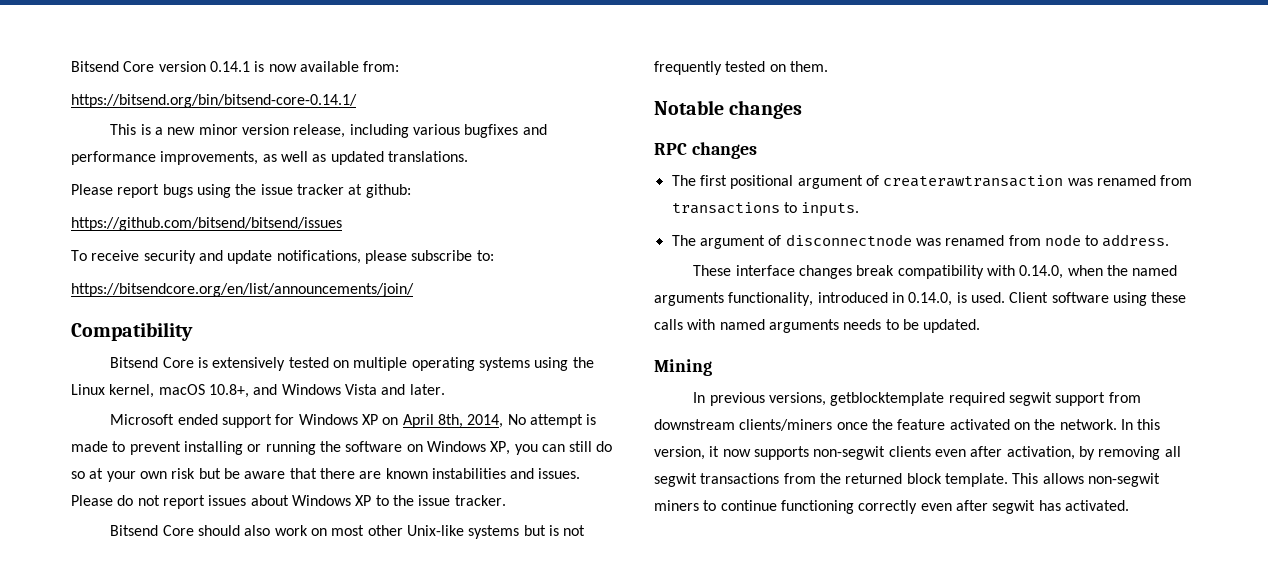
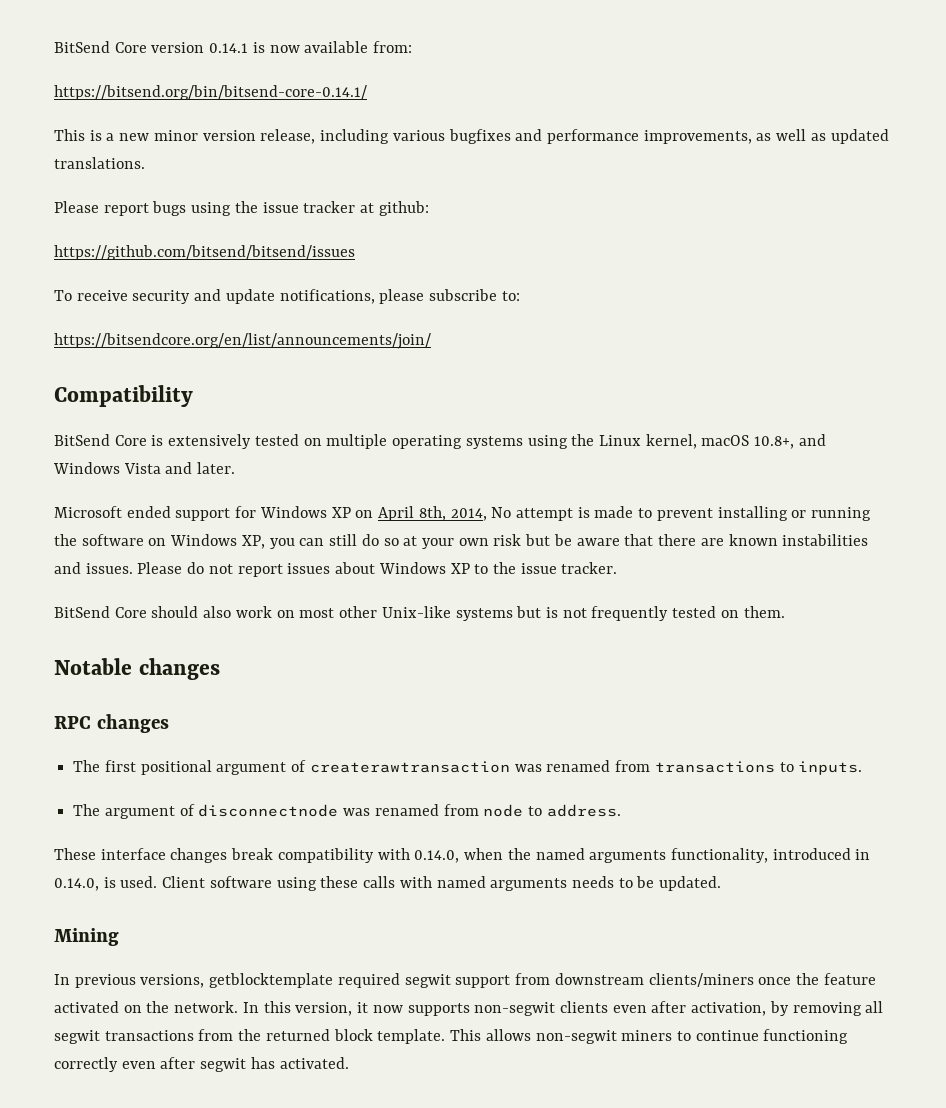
- Bitsend Core version 0.14.1 is now available from:
+ BitSend Core version 0.14.1 is now available from:
- Bitsend Core is extensively tested on multiple operating systems using the Linux kernel, macOS 10.8+, and Windows Vista and later.
+ BitSend Core is extensively tested on multiple operating systems using the Linux kernel, macOS 10.8+, and Windows Vista and later.
- Bitsend Core should also work on most other Unix-like systems but is not frequently tested on them.
+ BitSend Core should also work on most other Unix-like systems but is not frequently tested on them.

